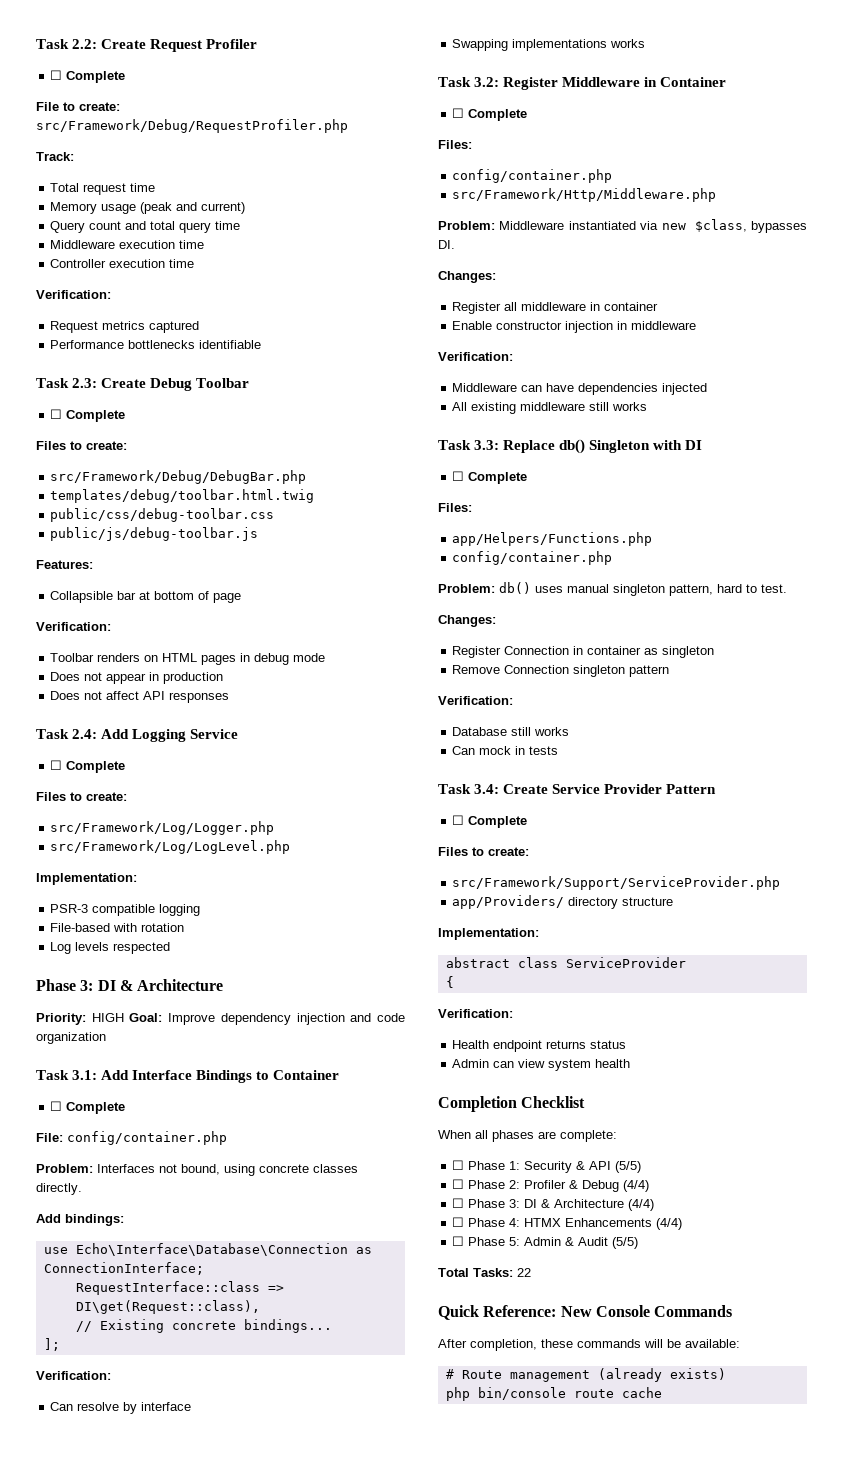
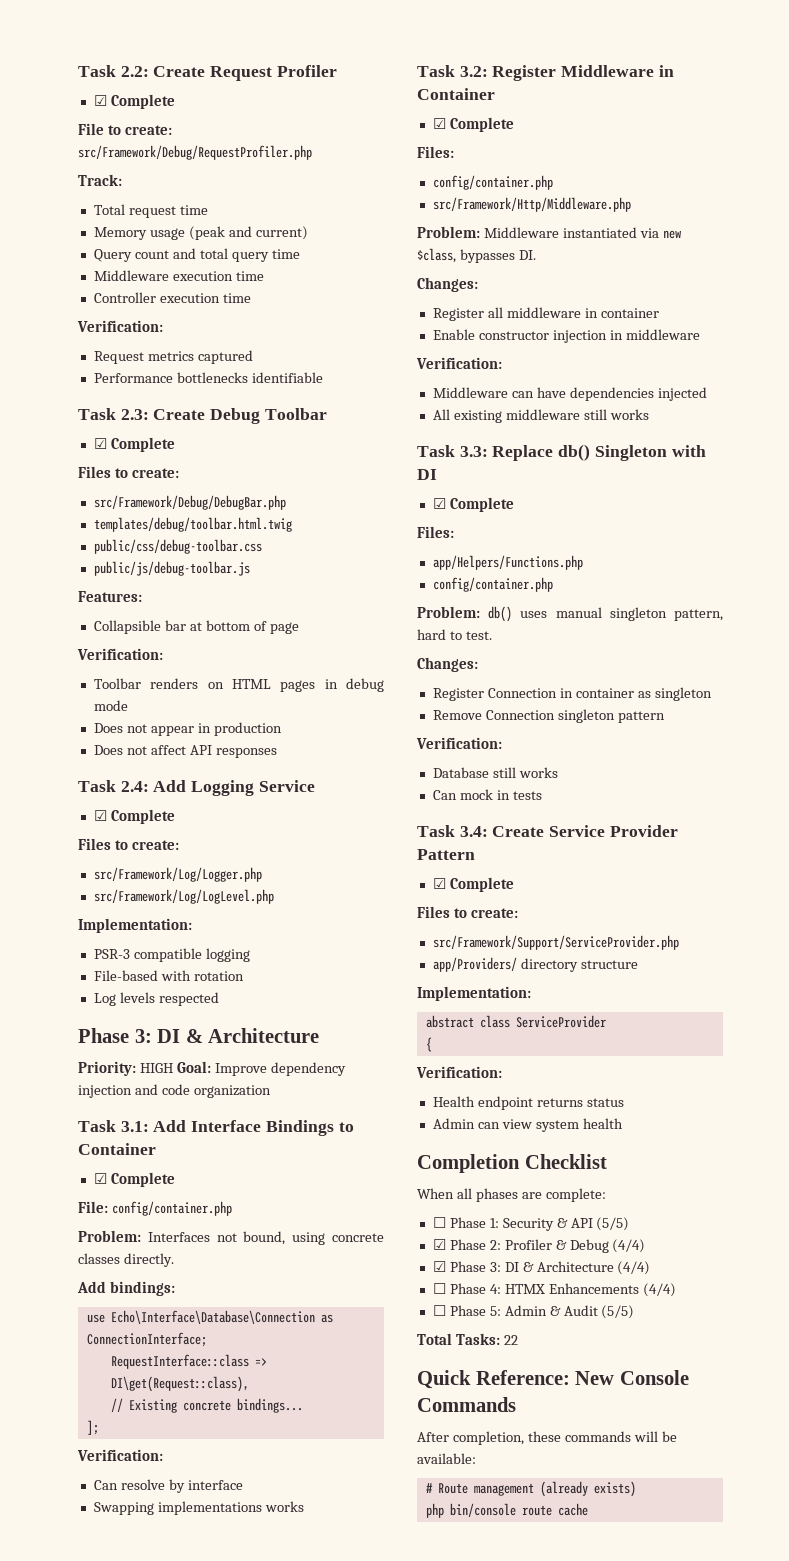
  Task 2.2: Create Request Profiler
- ☐ Complete
+ ☑ Complete
  Task 2.3: Create Debug Toolbar
- ☐ Complete
+ ☑ Complete
  Task 2.4: Add Logging Service
- ☐ Complete
+ ☑ Complete
  Task 3.1: Add Interface Bindings to Container
- ☐ Complete
+ ☑ Complete
  Task 3.2: Register Middleware in Container
- ☐ Complete
+ ☑ Complete
  Task 3.3: Replace db() Singleton with DI
- ☐ Complete
+ ☑ Complete
  Task 3.4: Create Service Provider Pattern
- ☐ Complete
+ ☑ Complete
- ☐ Phase 2: Profiler & Debug (4/4)
+ ☑ Phase 2: Profiler & Debug (4/4)
- ☐ Phase 3: DI & Architecture (4/4)
+ ☑ Phase 3: DI & Architecture (4/4)

